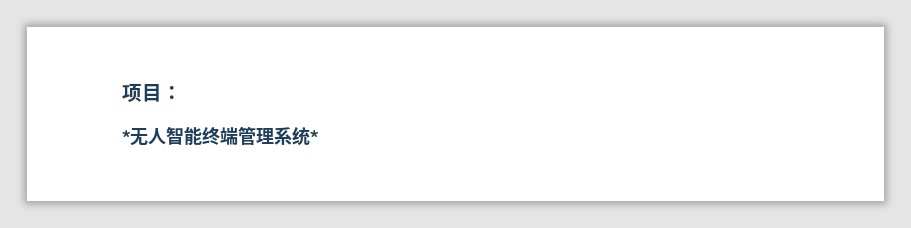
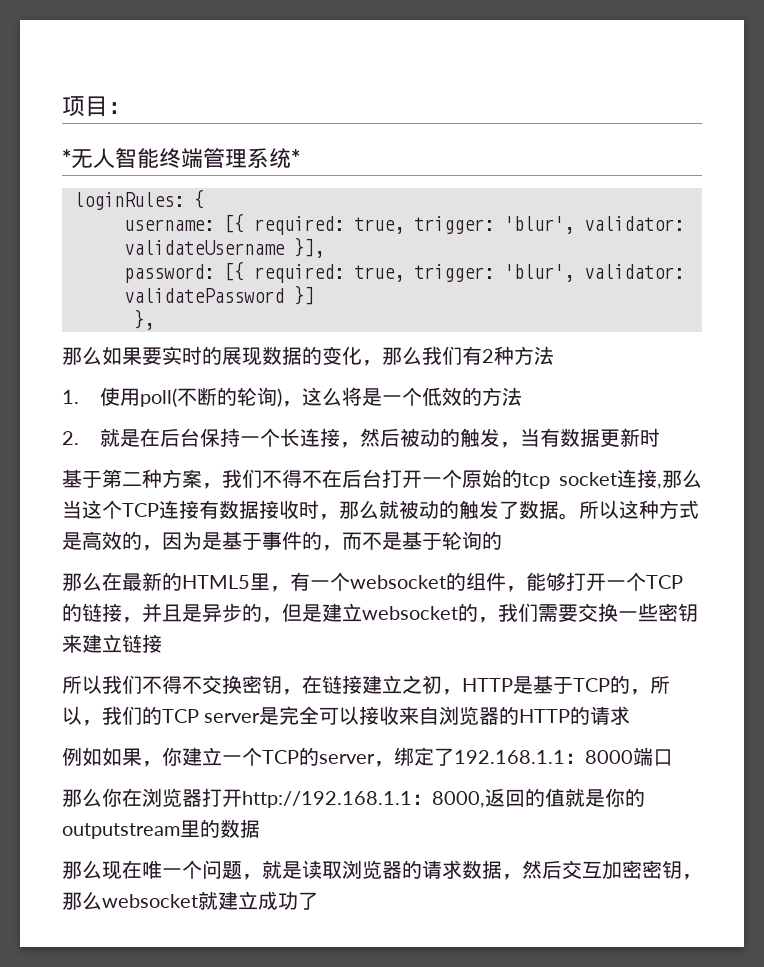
+ loginRules: {
+ username: [{ required: true, trigger: 'blur', validator: validateUsername }],
+ password: [{ required: true, trigger: 'blur', validator: validatePassword }]
+ },
+ 那么如果要实时的展现数据的变化，那么我们有2种方法
+ 1.使用poll(不断的轮询)，这么将是一个低效的方法
+ 2.就是在后台保持一个长连接，然后被动的触发，当有数据更新时
+ 基于第二种方案，我们不得不在后台打开一个原始的tcp socket连接,那么当这个TCP连接有数据接收时，那么就被动的触发了数据。所以这种方式是高效的，因为是基于事件的，而不是基于轮询的
+ 那么在最新的HTML5里，有一个websocket的组件，能够打开一个TCP的链接，并且是异步的，但是建立websocket的，我们需要交换一些密钥来建立链接
+ 所以我们不得不交换密钥，在链接建立之初，HTTP是基于TCP的，所以，我们的TCP server是完全可以接收来自浏览器的HTTP的请求
+ 例如如果，你建立一个TCP的server，绑定了192.168.1.1：8000端口
+ 那么你在浏览器打开http://192.168.1.1：8000,返回的值就是你的outputstream里的数据
+ 那么现在唯一个问题，就是读取浏览器的请求数据，然后交互加密密钥，那么websocket就建立成功了

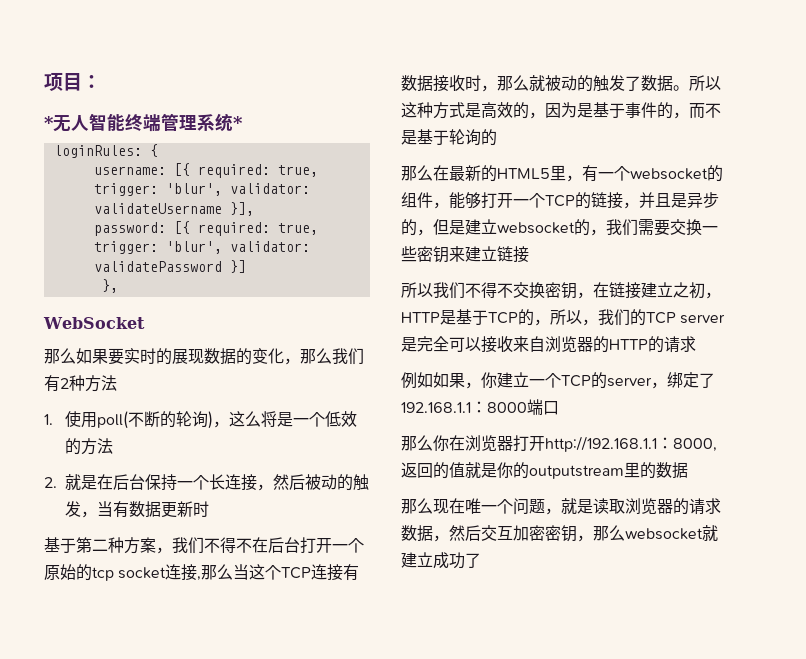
+ WebSocket

